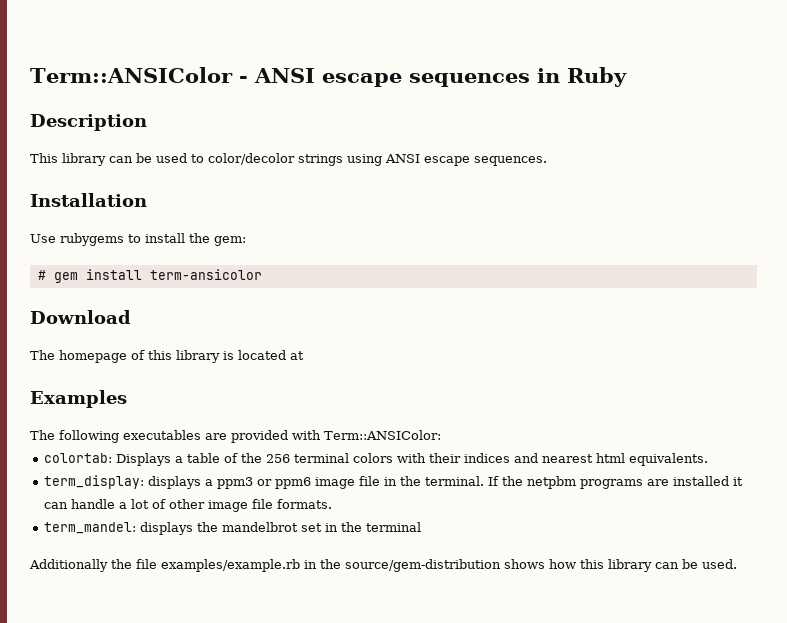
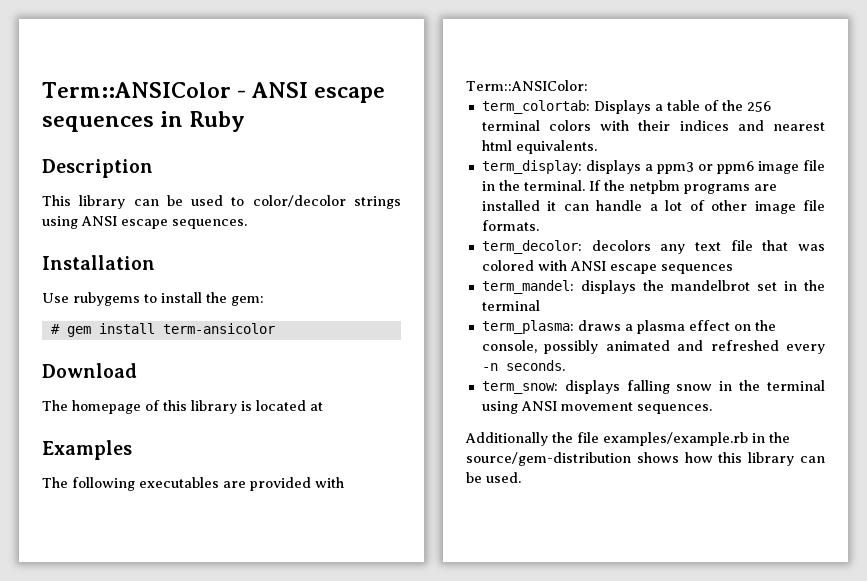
- colortab: Displays a table of the 256 terminal colors with their indices and nearest html equivalents.
+ term_colortab: Displays a table of the 256 terminal colors with their indices and nearest html equivalents.
+ term_decolor: decolors any text file that was colored with ANSI escape sequences
+ term_plasma: draws a plasma effect on the console, possibly animated and refreshed every -n seconds.
+ term_snow: displays falling snow in the terminal using ANSI movement sequences.

